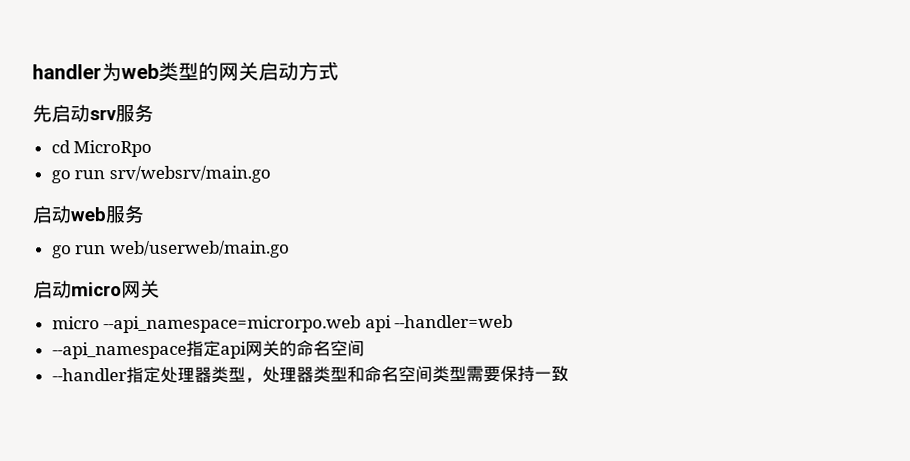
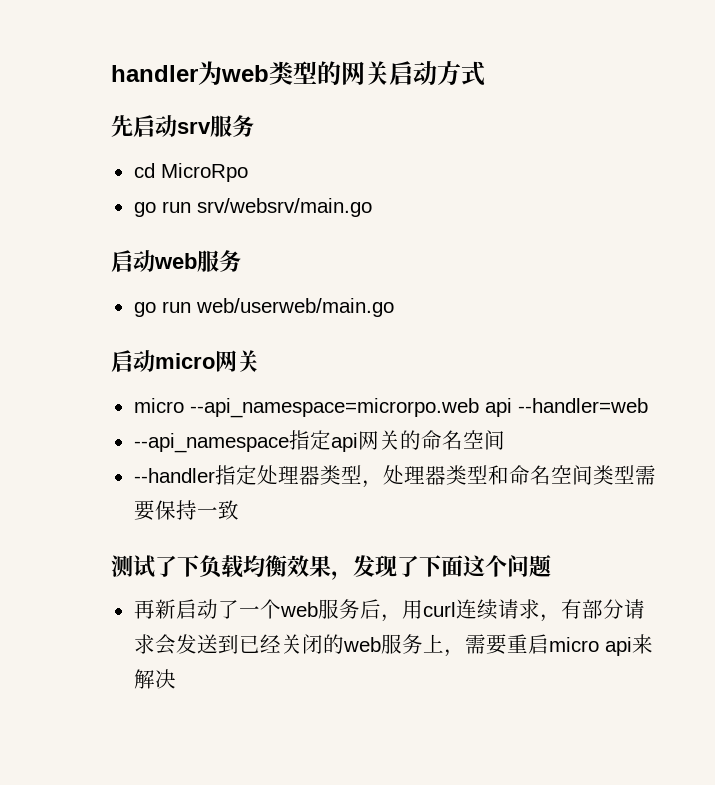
+ 测试了下负载均衡效果，发现了下面这个问题
+ 再新启动了一个web服务后，用curl连续请求，有部分请求会发送到已经关闭的web服务上，需要重启micro api来解决

